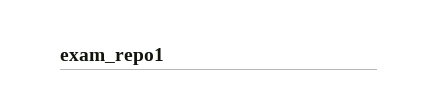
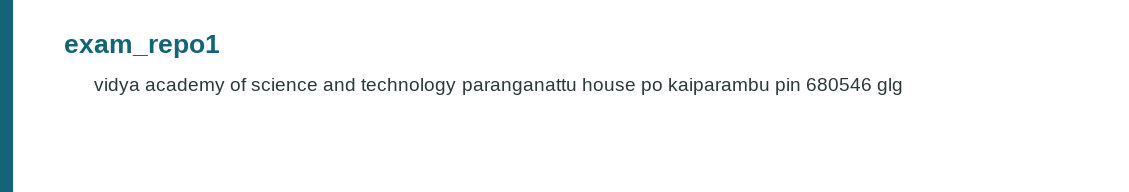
+ vidya academy of science and technology paranganattu house po kaiparambu pin 680546 glg

